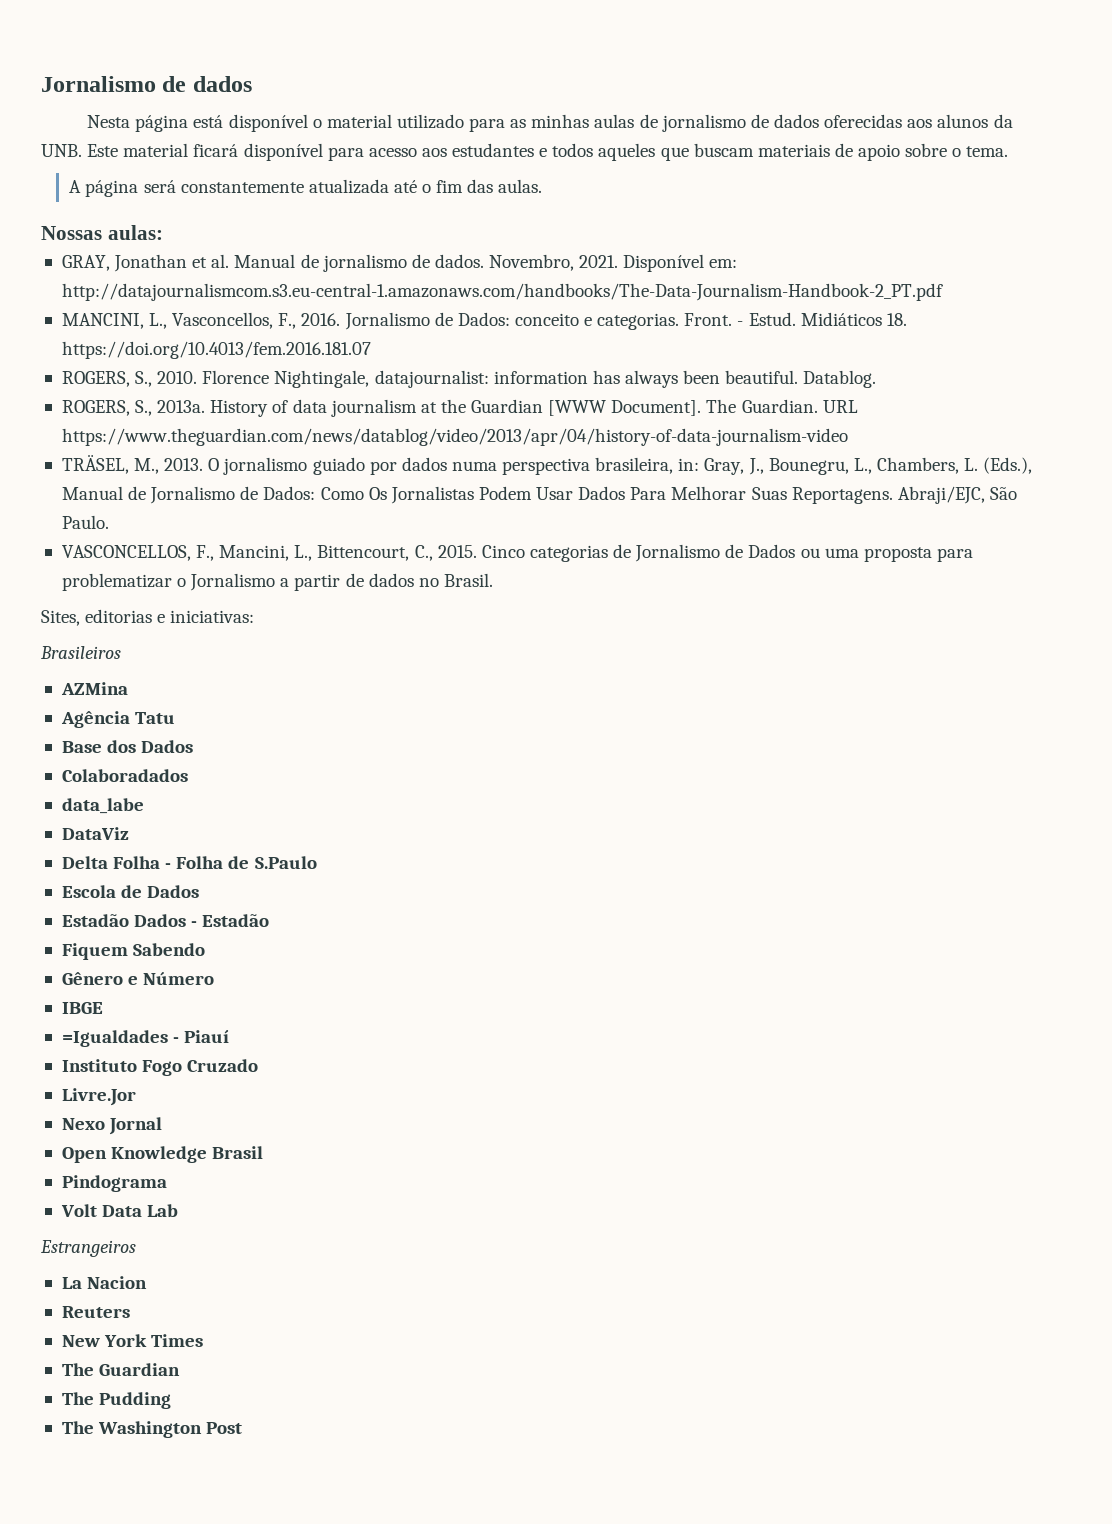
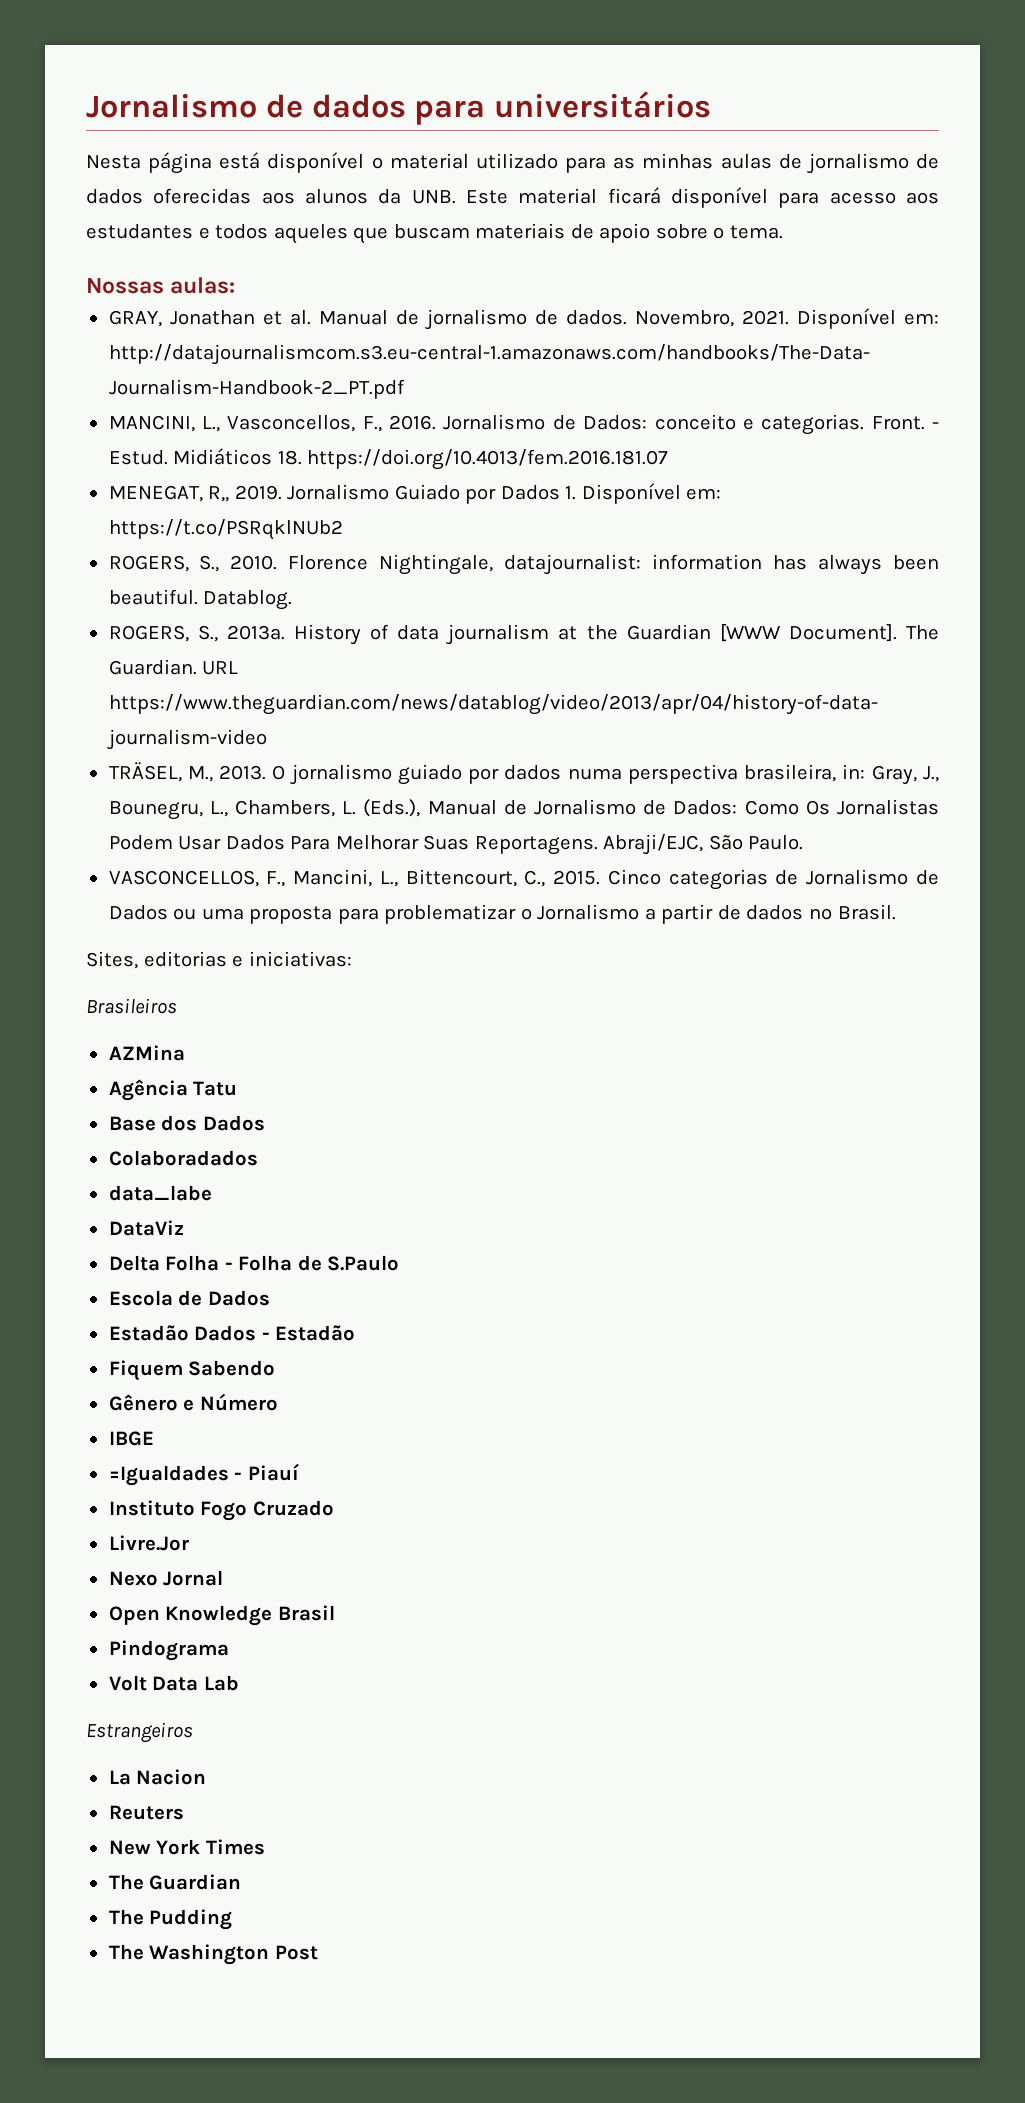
- Jornalismo de dados
+ Jornalismo de dados para universitários
- A página será constantemente atualizada até o fim das aulas.
+ MENEGAT, R,, 2019. Jornalismo Guiado por Dados 1. Disponível em: https://t.co/PSRqklNUb2

